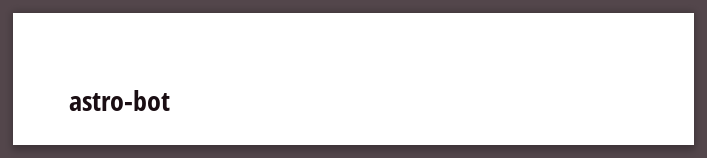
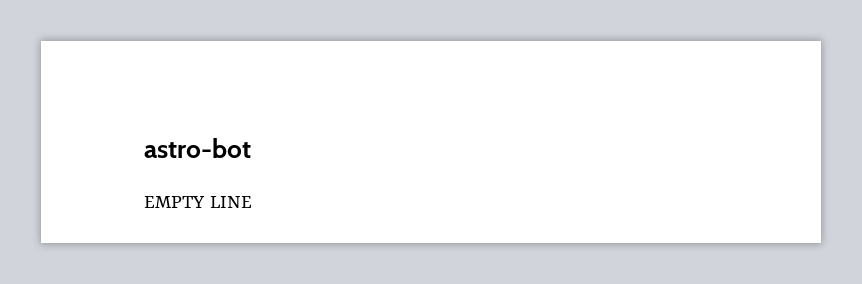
+ EMPTY LINE

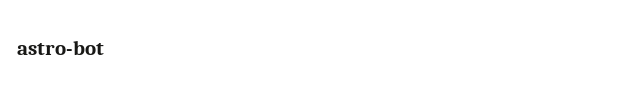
- EMPTY LINE

